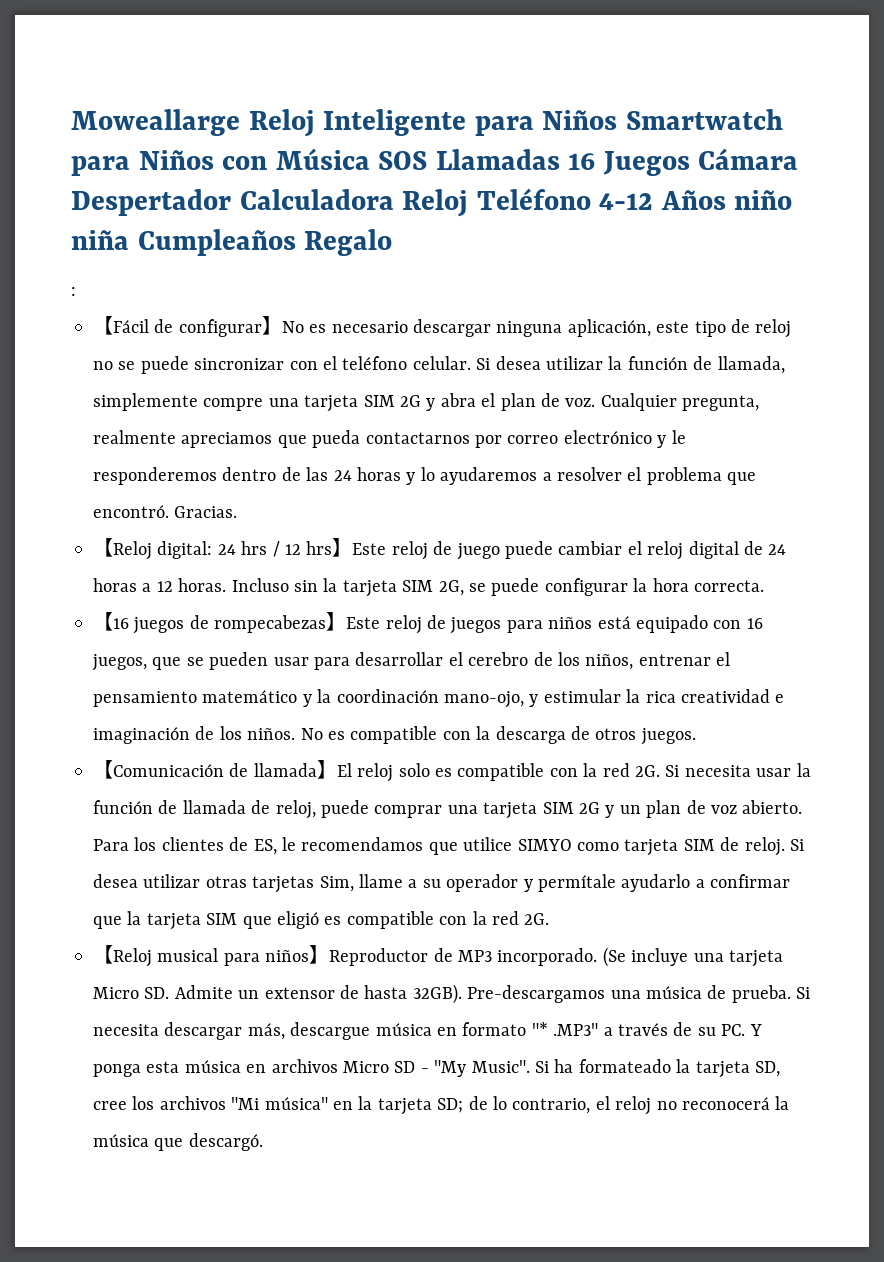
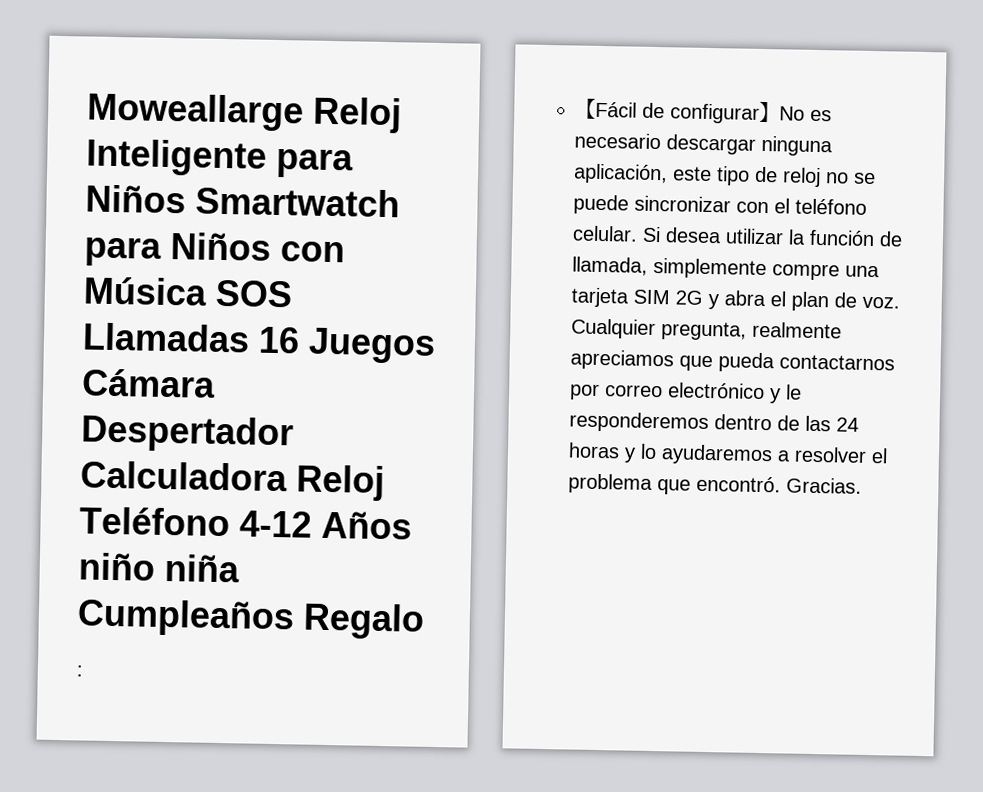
- 【Reloj digital: 24 hrs / 12 hrs】Este reloj de juego puede cambiar el reloj digital de 24 horas a 12 horas. Incluso sin la tarjeta SIM 2G, se puede configurar la hora correcta.
- 【16 juegos de rompecabezas】Este reloj de juegos para niños está equipado con 16 juegos, que se pueden usar para desarrollar el cerebro de los niños, entrenar el pensamiento matemático y la coordinación mano-ojo, y estimular la rica creatividad e imaginación de los niños. No es compatible con la descarga de otros juegos.
- 【Comunicación de llamada】El reloj solo es compatible con la red 2G. Si necesita usar la función de llamada de reloj, puede comprar una tarjeta SIM 2G y un plan de voz abierto. Para los clientes de ES, le recomendamos que utilice SIMYO como tarjeta SIM de reloj. Si desea utilizar otras tarjetas Sim, llame a su operador y permítale ayudarlo a confirmar que la tarjeta SIM que eligió es compatible con la red 2G.
- 【Reloj musical para niños】Reproductor de MP3 incorporado. (Se incluye una tarjeta Micro SD. Admite un extensor de hasta 32GB). Pre-descargamos una música de prueba. Si necesita descargar más, descargue música en formato "* .MP3" a través de su PC. Y ponga esta música en archivos Micro SD - "My Music". Si ha formateado la tarjeta SD, cree los archivos "Mi música" en la tarjeta SD; de lo contrario, el reloj no reconocerá la música que descargó.

